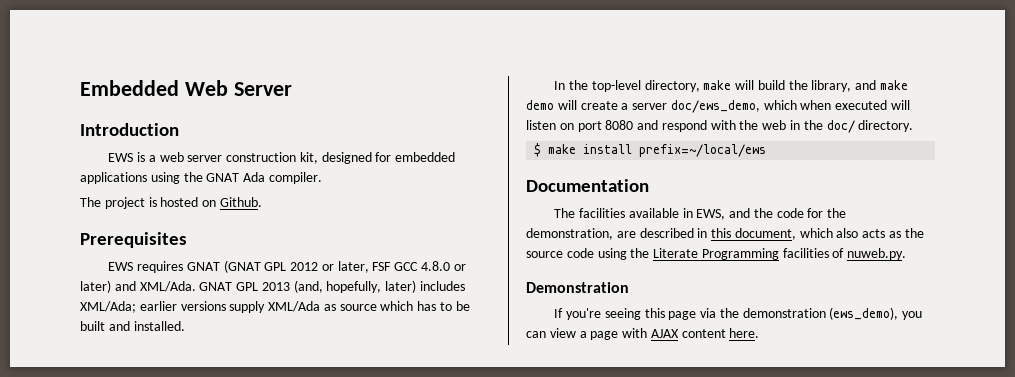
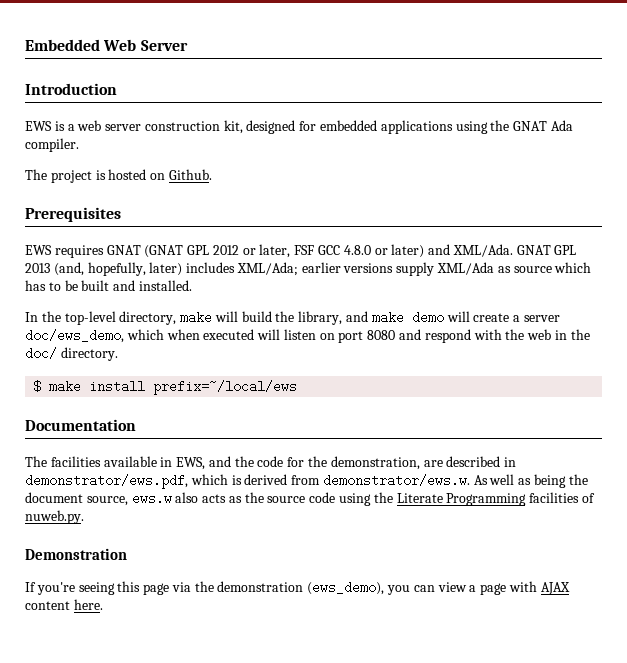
- The facilities available in EWS, and the code for the demonstration, are described in this document, which also acts as the source code using the Literate Programming facilities of nuweb.py.
+ The facilities available in EWS, and the code for the demonstration, are described in demonstrator/ews.pdf, which is derived from demonstrator/ews.w. As well as being the document source, ews.w also acts as the source code using the Literate Programming facilities of nuweb.py.

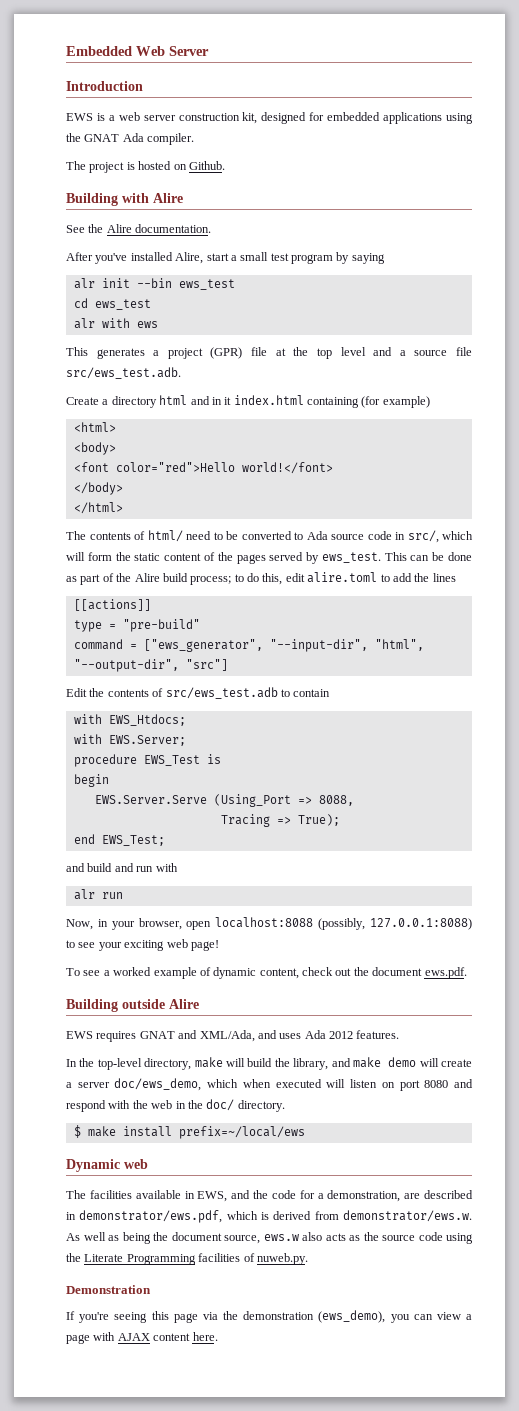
- Prerequisites
- EWS requires GNAT (GNAT GPL 2012 or later, FSF GCC 4.8.0 or later) and XML/Ada. GNAT GPL 2013 (and, hopefully, later) includes XML/Ada; earlier versions supply XML/Ada as source which has to be built and installed.
+ Building with Alire
+ See the Alire documentation.
+ After you've installed Alire, start a small test program by saying
+ alr init --bin ews_test
+ cd ews_test
+ alr with ews
+ This generates a project (GPR) file at the top level and a source file src/ews_test.adb.
+ Create a directory html and in it index.html containing (for example)
+ <html>
+ <body>
+ <font color="red">Hello world!</font>
+ </body>
+ </html>
+ The contents of html/ need to be converted to Ada source code in src/, which will form the static content of the pages served by ews_test. This can be done as part of the Alire build process; to do this, edit alire.toml to add the lines
+ [[actions]]
+ type = "pre-build"
+ command = ["ews_generator", "--input-dir", "html", "--output-dir", "src"]
+ Edit the contents of src/ews_test.adb to contain
+ with EWS_Htdocs;
+ with EWS.Server;
+ procedure EWS_Test is
+ begin
+ EWS.Server.Serve (Using_Port => 8088,
+ Tracing => True);
+ end EWS_Test;
+ and build and run with
+ alr run
+ Now, in your browser, open localhost:8088 (possibly, 127.0.0.1:8088) to see your exciting web page!
+ To see a worked example of dynamic content, check out the document ews.pdf.
+ Building outside Alire
+ EWS requires GNAT and XML/Ada, and uses Ada 2012 features.
- Documentation
+ Dynamic web
- The facilities available in EWS, and the code for the demonstration, are described in demonstrator/ews.pdf, which is derived from demonstrator/ews.w. As well as being the document source, ews.w also acts as the source code using the Literate Programming facilities of nuweb.py.
+ The facilities available in EWS, and the code for a demonstration, are described in demonstrator/ews.pdf, which is derived from demonstrator/ews.w. As well as being the document source, ews.w also acts as the source code using the Literate Programming facilities of nuweb.py.

